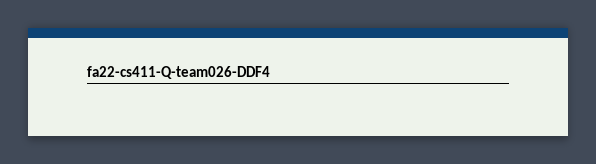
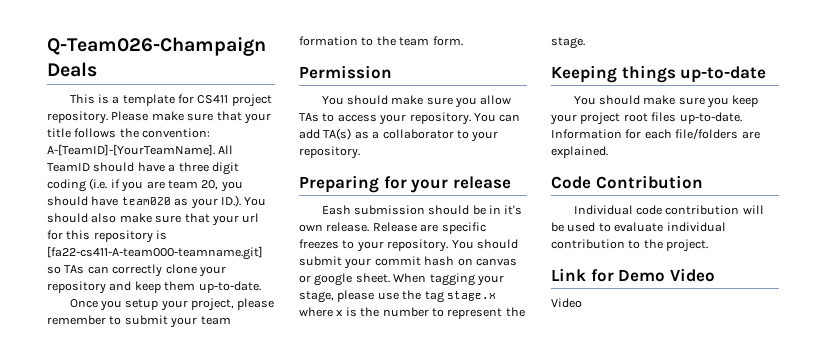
- fa22-cs411-Q-team026-DDF4
+ Q-Team026-Champaign Deals
+ This is a template for CS411 project repository. Please make sure that your title follows the convention: A-[TeamID]-[YourTeamName]. All TeamID should have a three digit coding (i.e. if you are team 20, you should have team020 as your ID.). You should also make sure that your url for this repository is [fa22-cs411-A-team000-teamname.git] so TAs can correctly clone your repository and keep them up-to-date.
+ Once you setup your project, please remember to submit your team formation to the team form.
+ Permission
+ You should make sure you allow TAs to access your repository. You can add TA(s) as a collaborator to your repository.
+ Preparing for your release
+ Eash submission should be in it's own release. Release are specific freezes to your repository. You should submit your commit hash on canvas or google sheet. When tagging your stage, please use the tag stage.x where x is the number to represent the stage.
+ Keeping things up-to-date
+ You should make sure you keep your project root files up-to-date. Information for each file/folders are explained.
+ Code Contribution
+ Individual code contribution will be used to evaluate individual contribution to the project.
+ Link for Demo Video
+ Video

